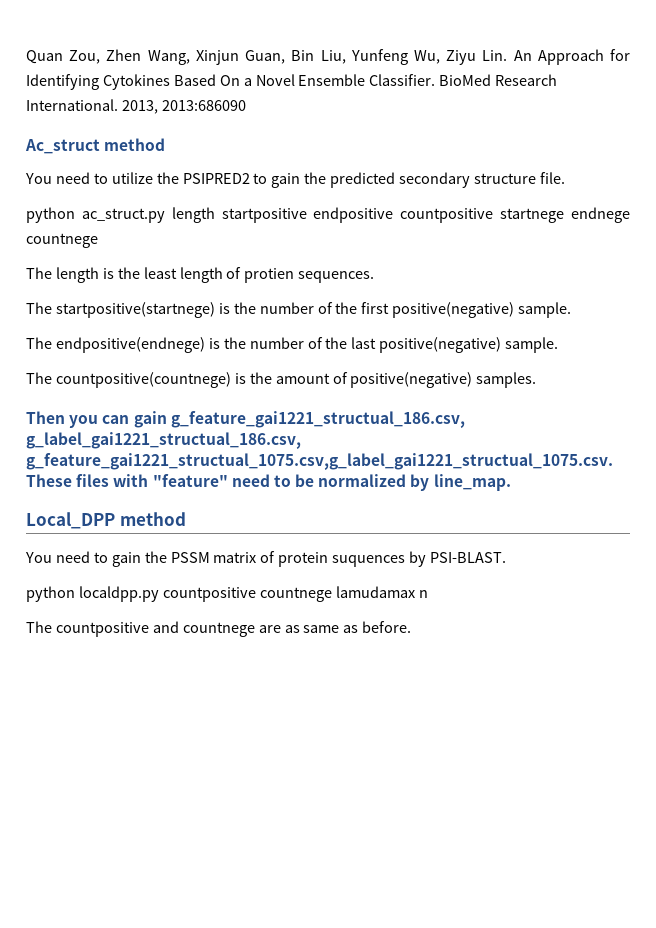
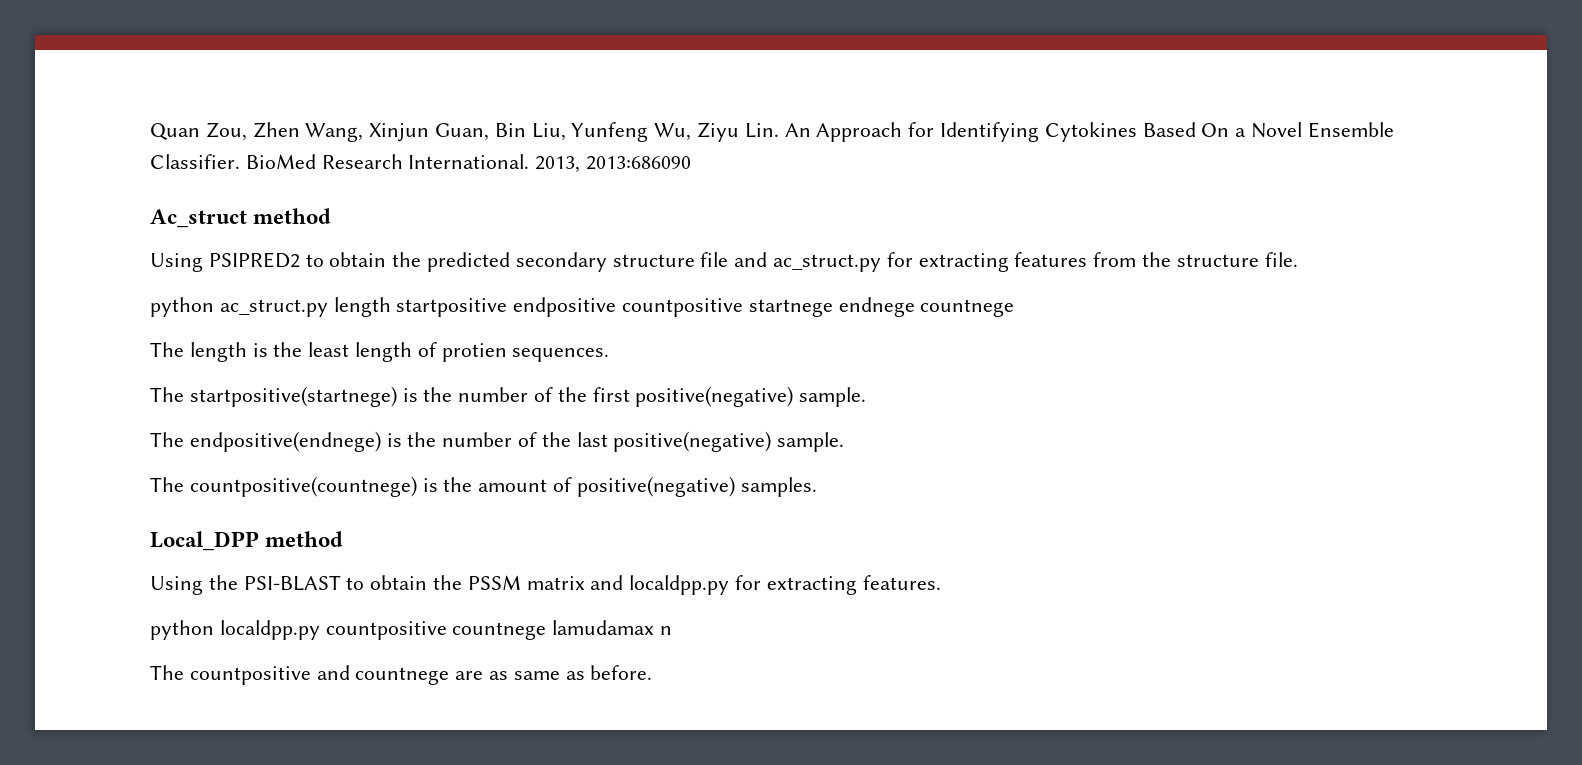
- You need to utilize the PSIPRED2 to gain the predicted secondary structure file.
+ Using PSIPRED2 to obtain the predicted secondary structure file and ac_struct.py for extracting features from the structure file.
- Then you can gain g_feature_gai1221_structual_186.csv, g_label_gai1221_structual_186.csv, g_feature_gai1221_structual_1075.csv,g_label_gai1221_structual_1075.csv. These files with "feature" need to be normalized by line_map.
  Local_DPP method
- You need to gain the PSSM matrix of protein suquences by PSI-BLAST.
+ Using the PSI-BLAST to obtain the PSSM matrix and localdpp.py for extracting features.

